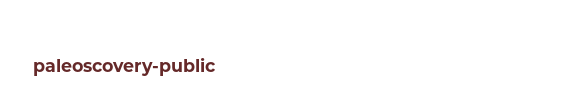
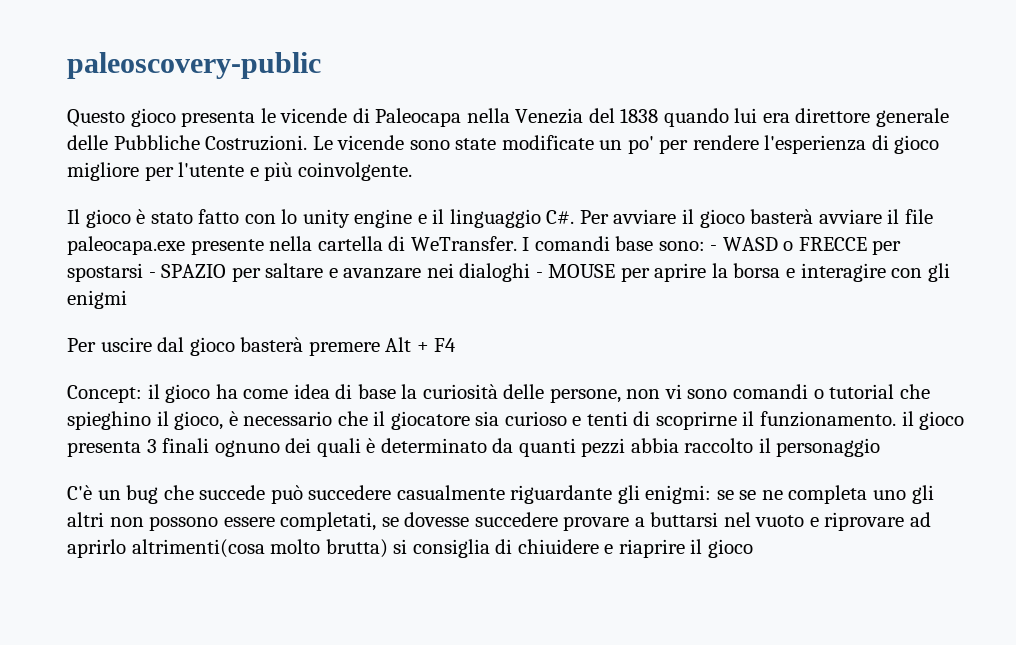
+ Questo gioco presenta le vicende di Paleocapa nella Venezia del 1838 quando lui era direttore generale delle Pubbliche Costruzioni. Le vicende sono state modificate un po' per rendere l'esperienza di gioco migliore per l'utente e più coinvolgente.
+ Il gioco è stato fatto con lo unity engine e il linguaggio C#. Per avviare il gioco basterà avviare il file paleocapa.exe presente nella cartella di WeTransfer. I comandi base sono: - WASD o FRECCE per spostarsi - SPAZIO per saltare e avanzare nei dialoghi - MOUSE per aprire la borsa e interagire con gli enigmi
+ Per uscire dal gioco basterà premere Alt + F4
+ Concept: il gioco ha come idea di base la curiosità delle persone, non vi sono comandi o tutorial che spieghino il gioco, è necessario che il giocatore sia curioso e tenti di scoprirne il funzionamento. il gioco presenta 3 finali ognuno dei quali è determinato da quanti pezzi abbia raccolto il personaggio
+ C'è un bug che succede può succedere casualmente riguardante gli enigmi: se se ne completa uno gli altri non possono essere completati, se dovesse succedere provare a buttarsi nel vuoto e riprovare ad aprirlo altrimenti(cosa molto brutta) si consiglia di chiuidere e riaprire il gioco

